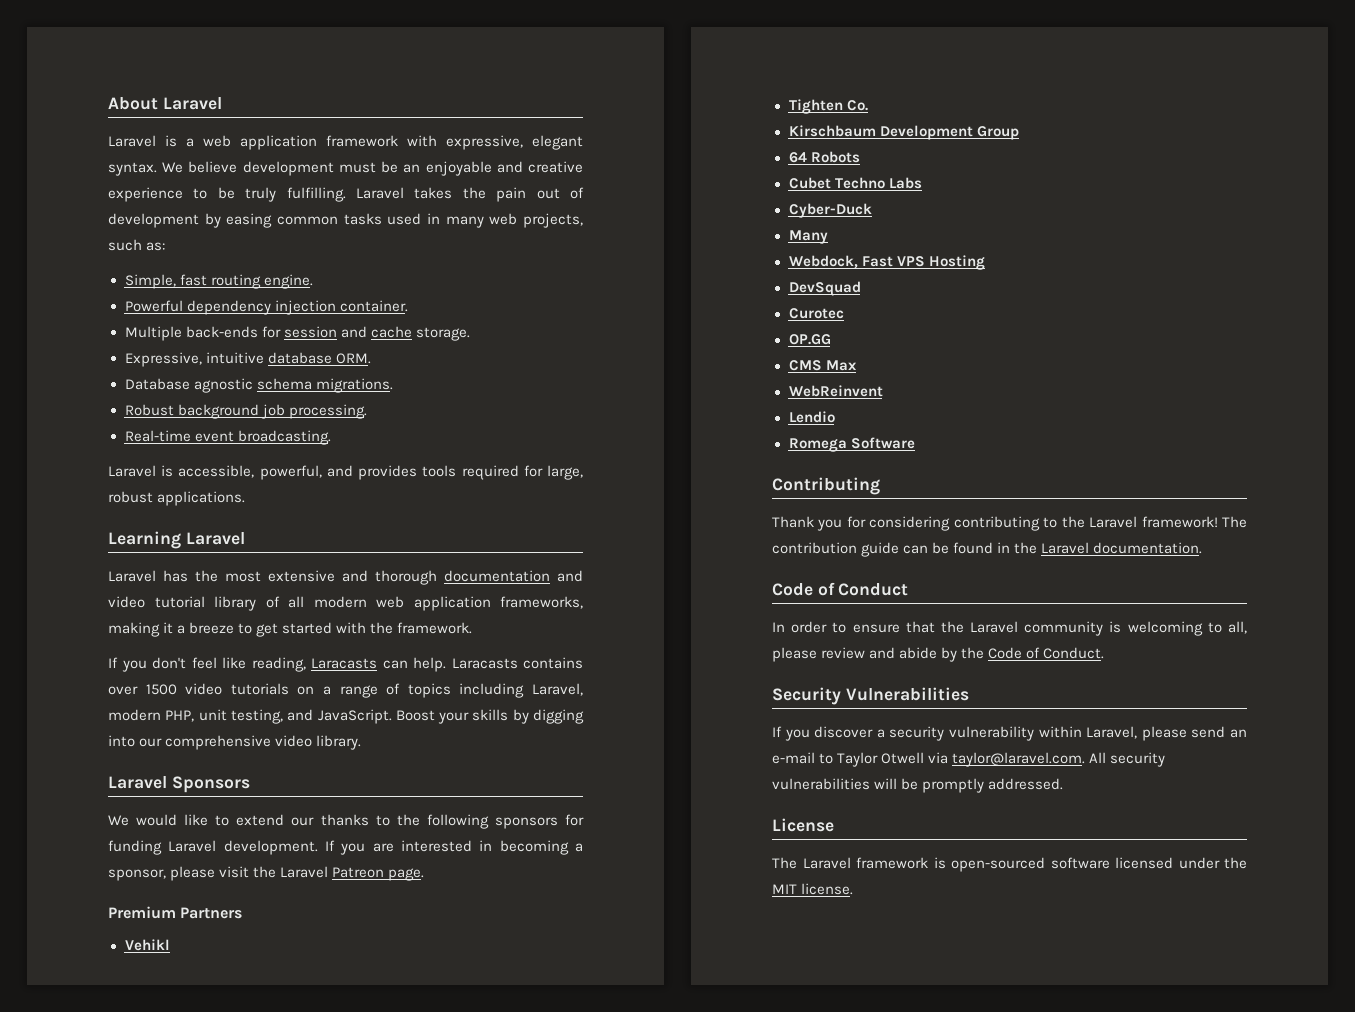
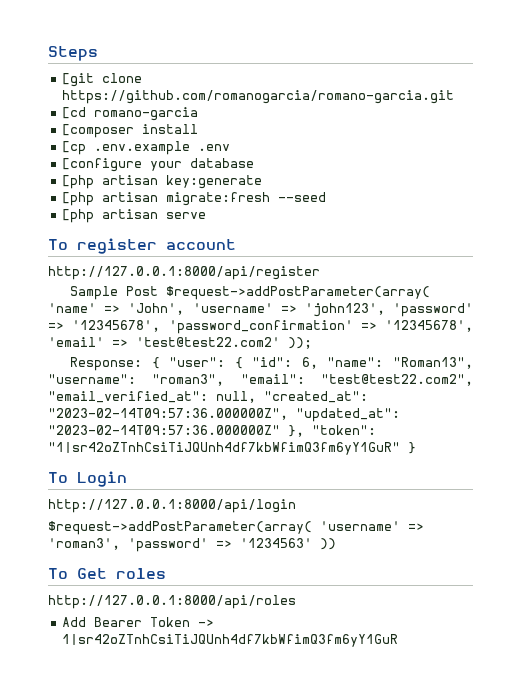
- About Laravel
- Laravel is a web application framework with expressive, elegant syntax. We believe development must be an enjoyable and creative experience to be truly fulfilling. Laravel takes the pain out of development by easing common tasks used in many web projects, such as:
- Simple, fast routing engine.
- Powerful dependency injection container.
- Multiple back-ends for session and cache storage.
- Expressive, intuitive database ORM.
- Database agnostic schema migrations.
- Robust background job processing.
- Real-time event broadcasting.
- Laravel is accessible, powerful, and provides tools required for large, robust applications.
- Learning Laravel
- Laravel has the most extensive and thorough documentation and video tutorial library of all modern web application frameworks, making it a breeze to get started with the framework.
- If you don't feel like reading, Laracasts can help. Laracasts contains over 1500 video tutorials on a range of topics including Laravel, modern PHP, unit testing, and JavaScript. Boost your skills by digging into our comprehensive video library.
- Laravel Sponsors
- We would like to extend our thanks to the following sponsors for funding Laravel development. If you are interested in becoming a sponsor, please visit the Laravel Patreon page.
- Premium Partners
- Vehikl
- Tighten Co.
- Kirschbaum Development Group
- 64 Robots
- Cubet Techno Labs
- Cyber-Duck
- Many
- Webdock, Fast VPS Hosting
- DevSquad
- Curotec
- OP.GG
- CMS Max
- WebReinvent
- Lendio
- Romega Software
- Contributing
- Thank you for considering contributing to the Laravel framework! The contribution guide can be found in the Laravel documentation.
- Code of Conduct
- In order to ensure that the Laravel community is welcoming to all, please review and abide by the Code of Conduct.
- Security Vulnerabilities
- If you discover a security vulnerability within Laravel, please send an e-mail to Taylor Otwell via taylor@laravel.com. All security vulnerabilities will be promptly addressed.
- License
- The Laravel framework is open-sourced software licensed under the MIT license.
+ Steps
+ [git clone https://github.com/romanogarcia/romano-garcia.git
+ [cd romano-garcia
+ [composer install
+ [cp .env.example .env
+ [configure your database
+ [php artisan key:generate
+ [php artisan migrate:fresh --seed
+ [php artisan serve
+ To register account
+ http://127.0.0.1:8000/api/register
+ Sample Post $request->addPostParameter(array( 'name' => 'John', 'username' => 'john123', 'password' => '12345678', 'password_confirmation' => '12345678', 'email' => 'test@test22.com2' ));
+ Response: { "user": { "id": 6, "name": "Roman13", "username": "roman3", "email": "test@test22.com2", "email_verified_at": null, "created_at": "2023-02-14T09:57:36.000000Z", "updated_at": "2023-02-14T09:57:36.000000Z" }, "token": "1|sr42oZTnhCsiTiJQUnh4df7kbWfimQ3fm6yY1GuR" }
+ To Login
+ http://127.0.0.1:8000/api/login
+ $request->addPostParameter(array( 'username' => 'roman3', 'password' => '1234563' ))
+ To Get roles
+ http://127.0.0.1:8000/api/roles
+ Add Bearer Token -> 1|sr42oZTnhCsiTiJQUnh4df7kbWfimQ3fm6yY1GuR

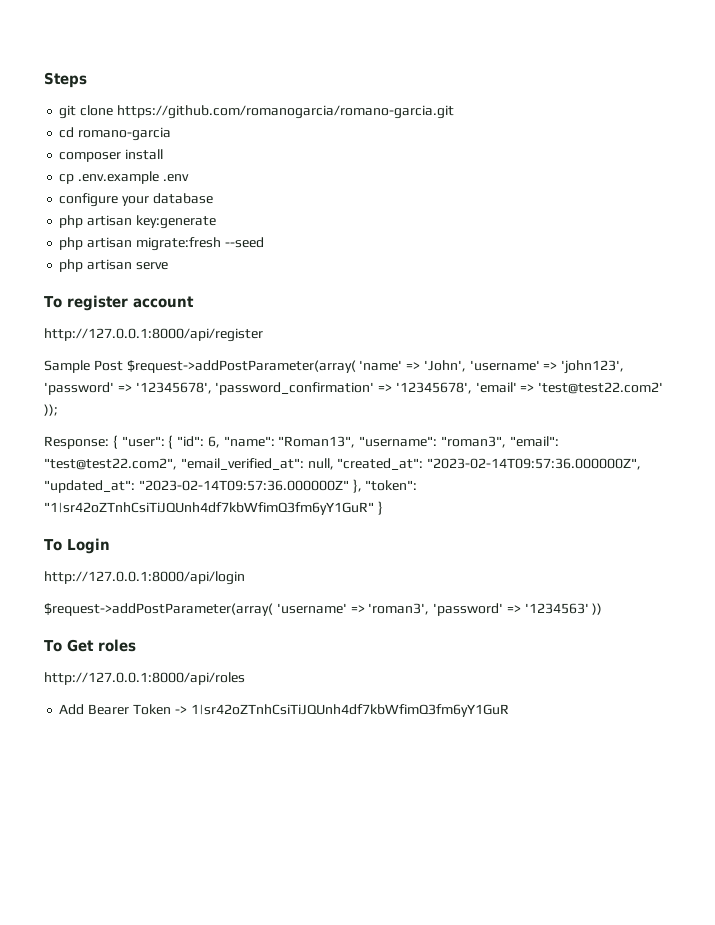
- [git clone https://github.com/romanogarcia/romano-garcia.git
+ git clone https://github.com/romanogarcia/romano-garcia.git
- [cd romano-garcia
+ cd romano-garcia
- [composer install
+ composer install
- [cp .env.example .env
+ cp .env.example .env
- [configure your database
+ configure your database
- [php artisan key:generate
+ php artisan key:generate
- [php artisan migrate:fresh --seed
+ php artisan migrate:fresh --seed
- [php artisan serve
+ php artisan serve

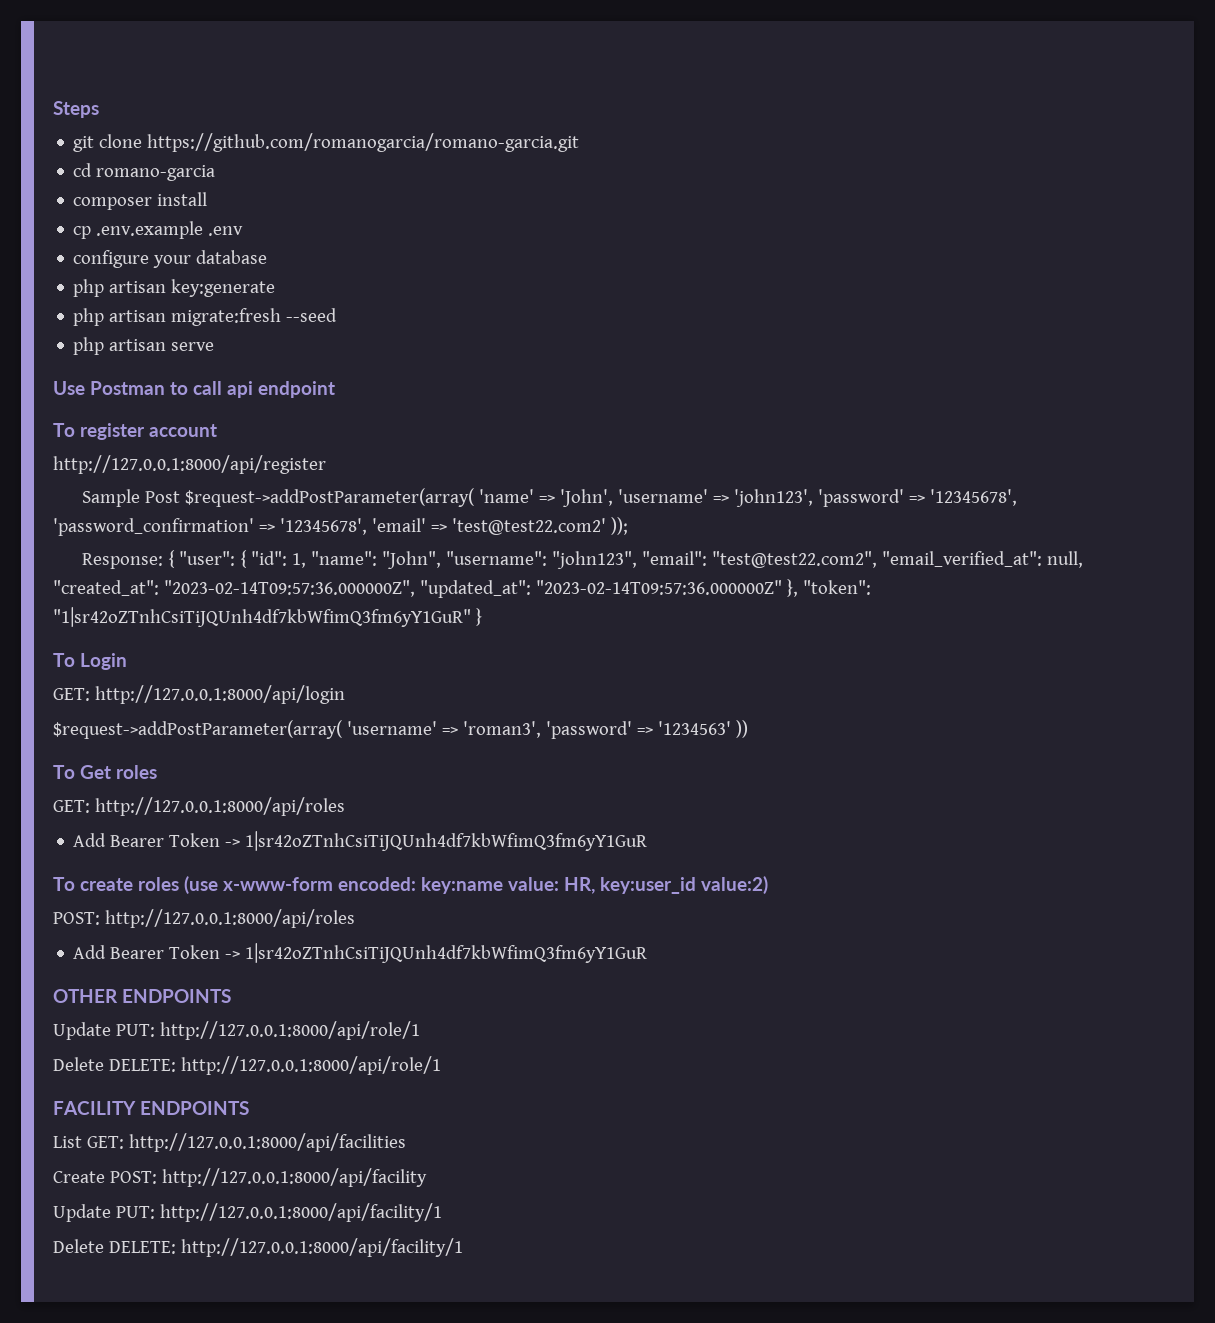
+ Use Postman to call api endpoint
- Response: { "user": { "id": 6, "name": "Roman13", "username": "roman3", "email": "test@test22.com2", "email_verified_at": null, "created_at": "2023-02-14T09:57:36.000000Z", "updated_at": "2023-02-14T09:57:36.000000Z" }, "token": "1|sr42oZTnhCsiTiJQUnh4df7kbWfimQ3fm6yY1GuR" }
+ Response: { "user": { "id": 1, "name": "John", "username": "john123", "email": "test@test22.com2", "email_verified_at": null, "created_at": "2023-02-14T09:57:36.000000Z", "updated_at": "2023-02-14T09:57:36.000000Z" }, "token": "1|sr42oZTnhCsiTiJQUnh4df7kbWfimQ3fm6yY1GuR" }
- http://127.0.0.1:8000/api/login
+ GET: http://127.0.0.1:8000/api/login
- http://127.0.0.1:8000/api/roles
+ GET: http://127.0.0.1:8000/api/roles
  Add Bearer Token -> 1|sr42oZTnhCsiTiJQUnh4df7kbWfimQ3fm6yY1GuR
+ To create roles (use x-www-form encoded: key:name value: HR, key:user_id value:2)
+ POST: http://127.0.0.1:8000/api/roles
+ Add Bearer Token -> 1|sr42oZTnhCsiTiJQUnh4df7kbWfimQ3fm6yY1GuR
+ OTHER ENDPOINTS
+ Update PUT: http://127.0.0.1:8000/api/role/1
+ Delete DELETE: http://127.0.0.1:8000/api/role/1
+ FACILITY ENDPOINTS
+ List GET: http://127.0.0.1:8000/api/facilities
+ Create POST: http://127.0.0.1:8000/api/facility
+ Update PUT: http://127.0.0.1:8000/api/facility/1
+ Delete DELETE: http://127.0.0.1:8000/api/facility/1

